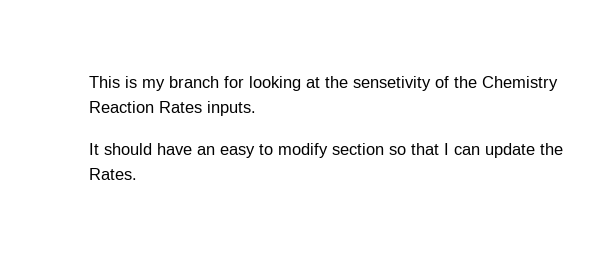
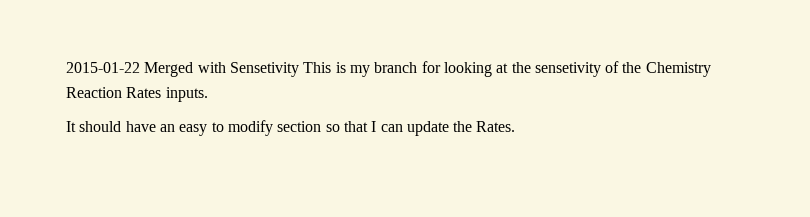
- This is my branch for looking at the sensetivity of the Chemistry Reaction Rates inputs.
+ 2015-01-22 Merged with Sensetivity This is my branch for looking at the sensetivity of the Chemistry Reaction Rates inputs.

